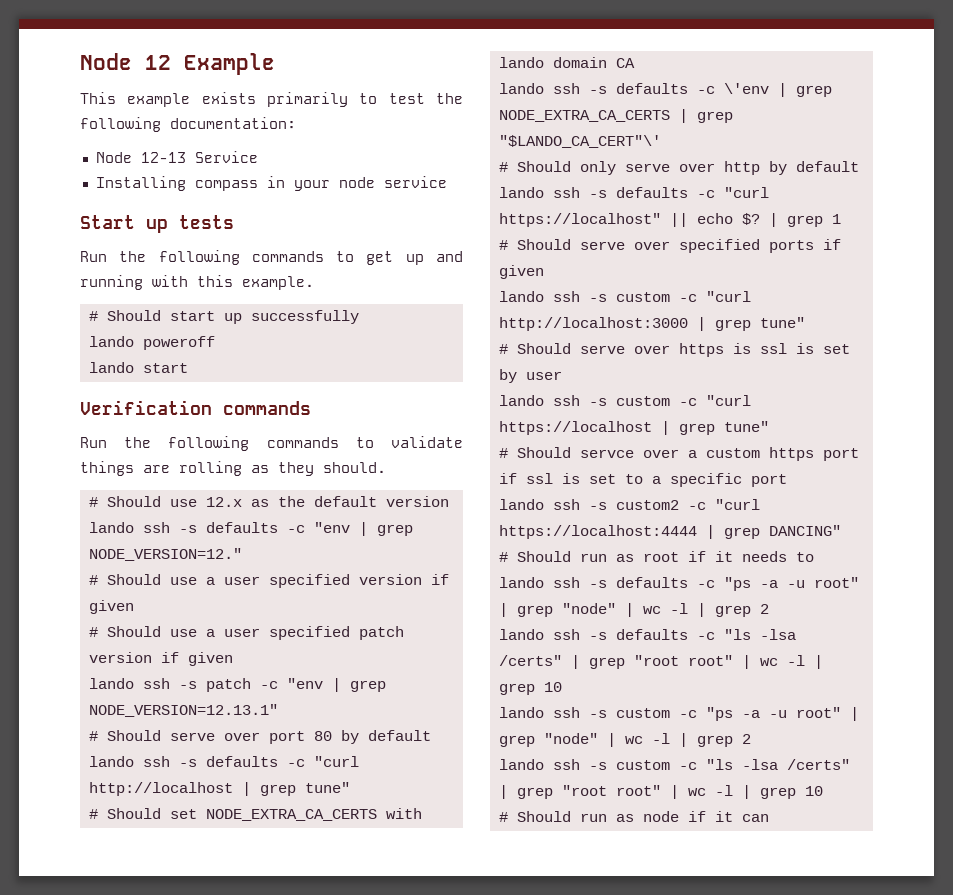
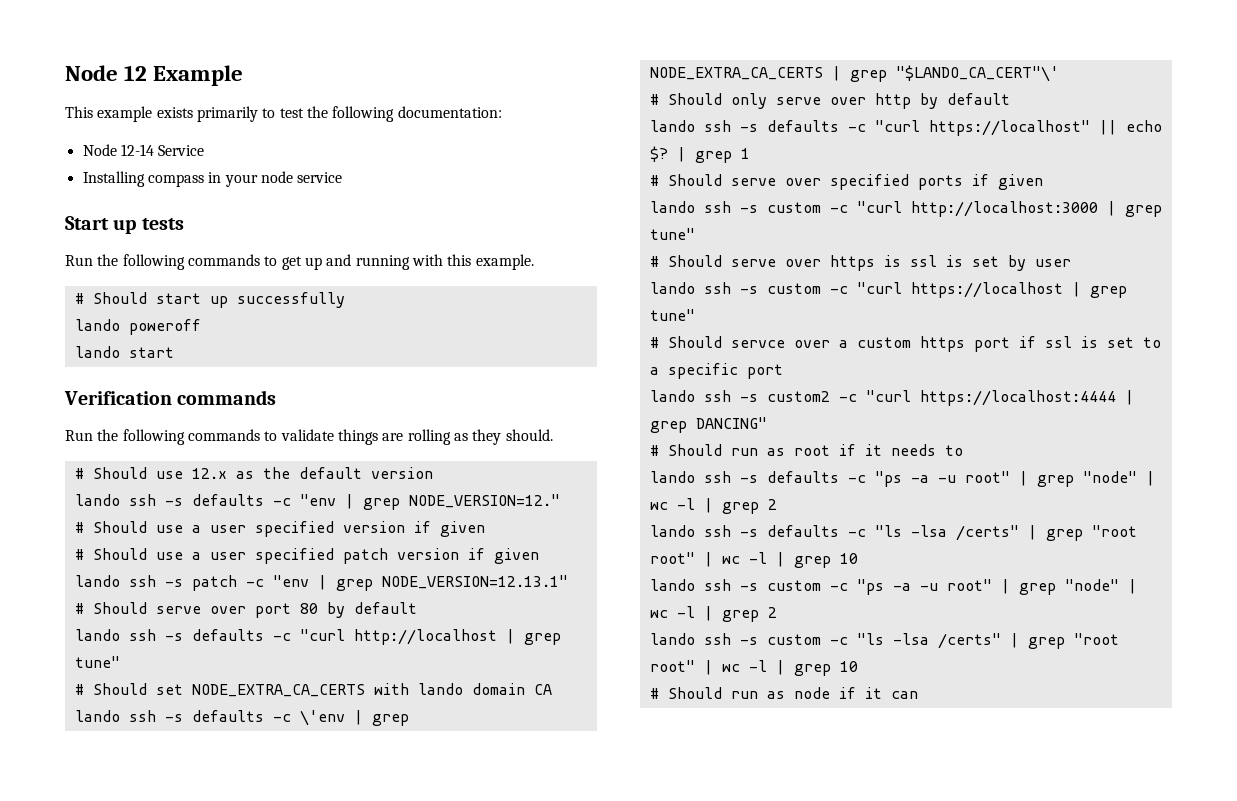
- Node 12-13 Service
+ Node 12-14 Service

